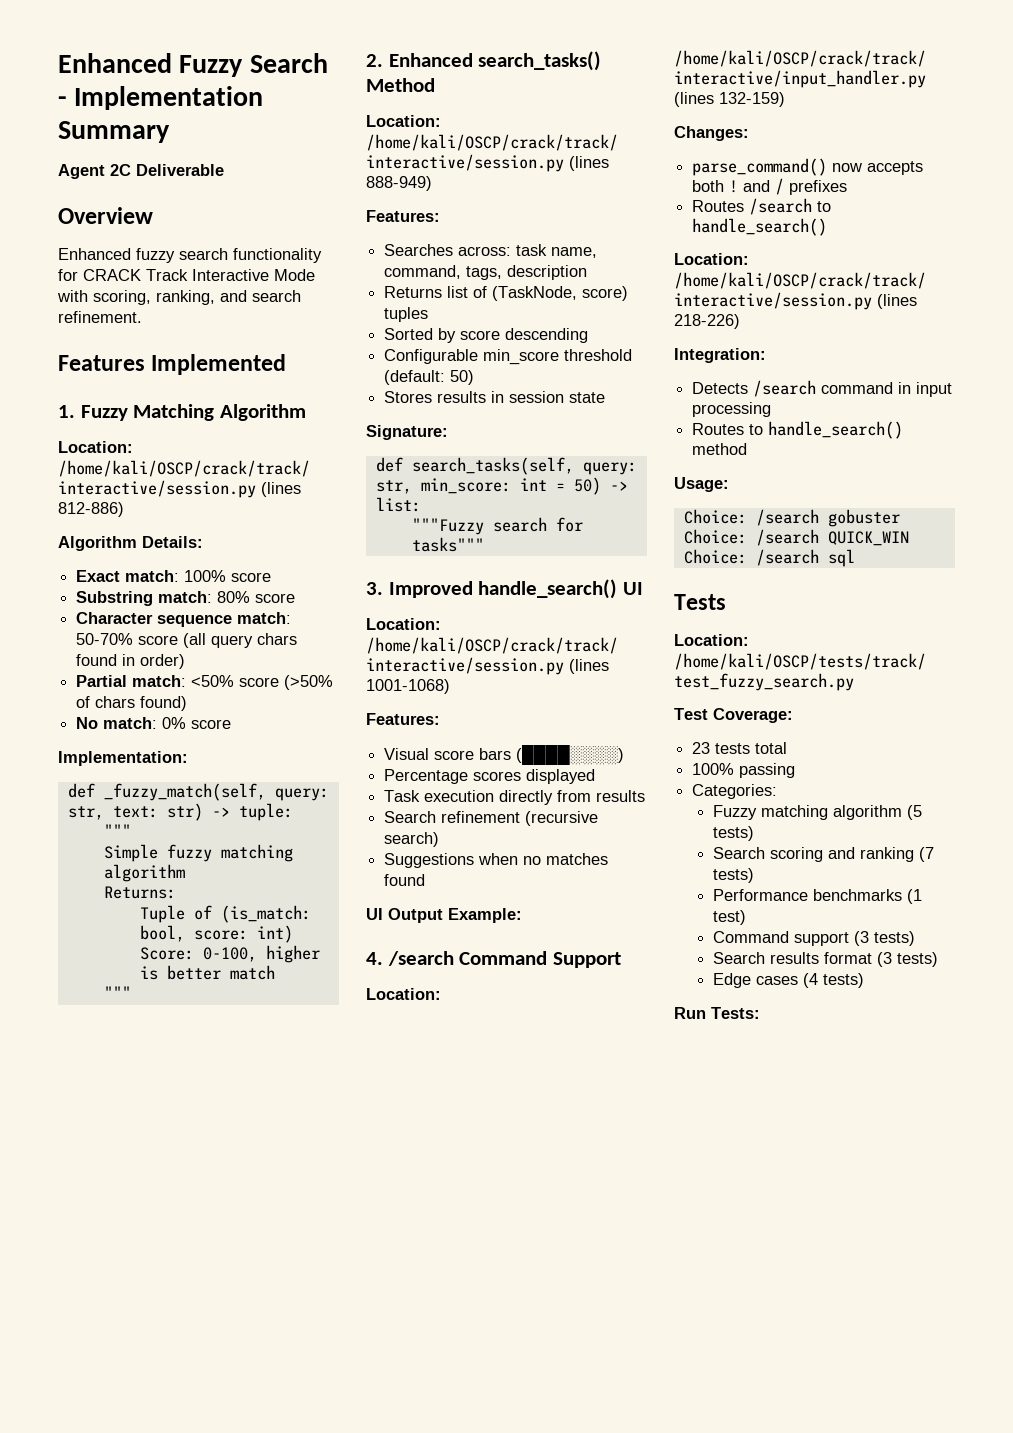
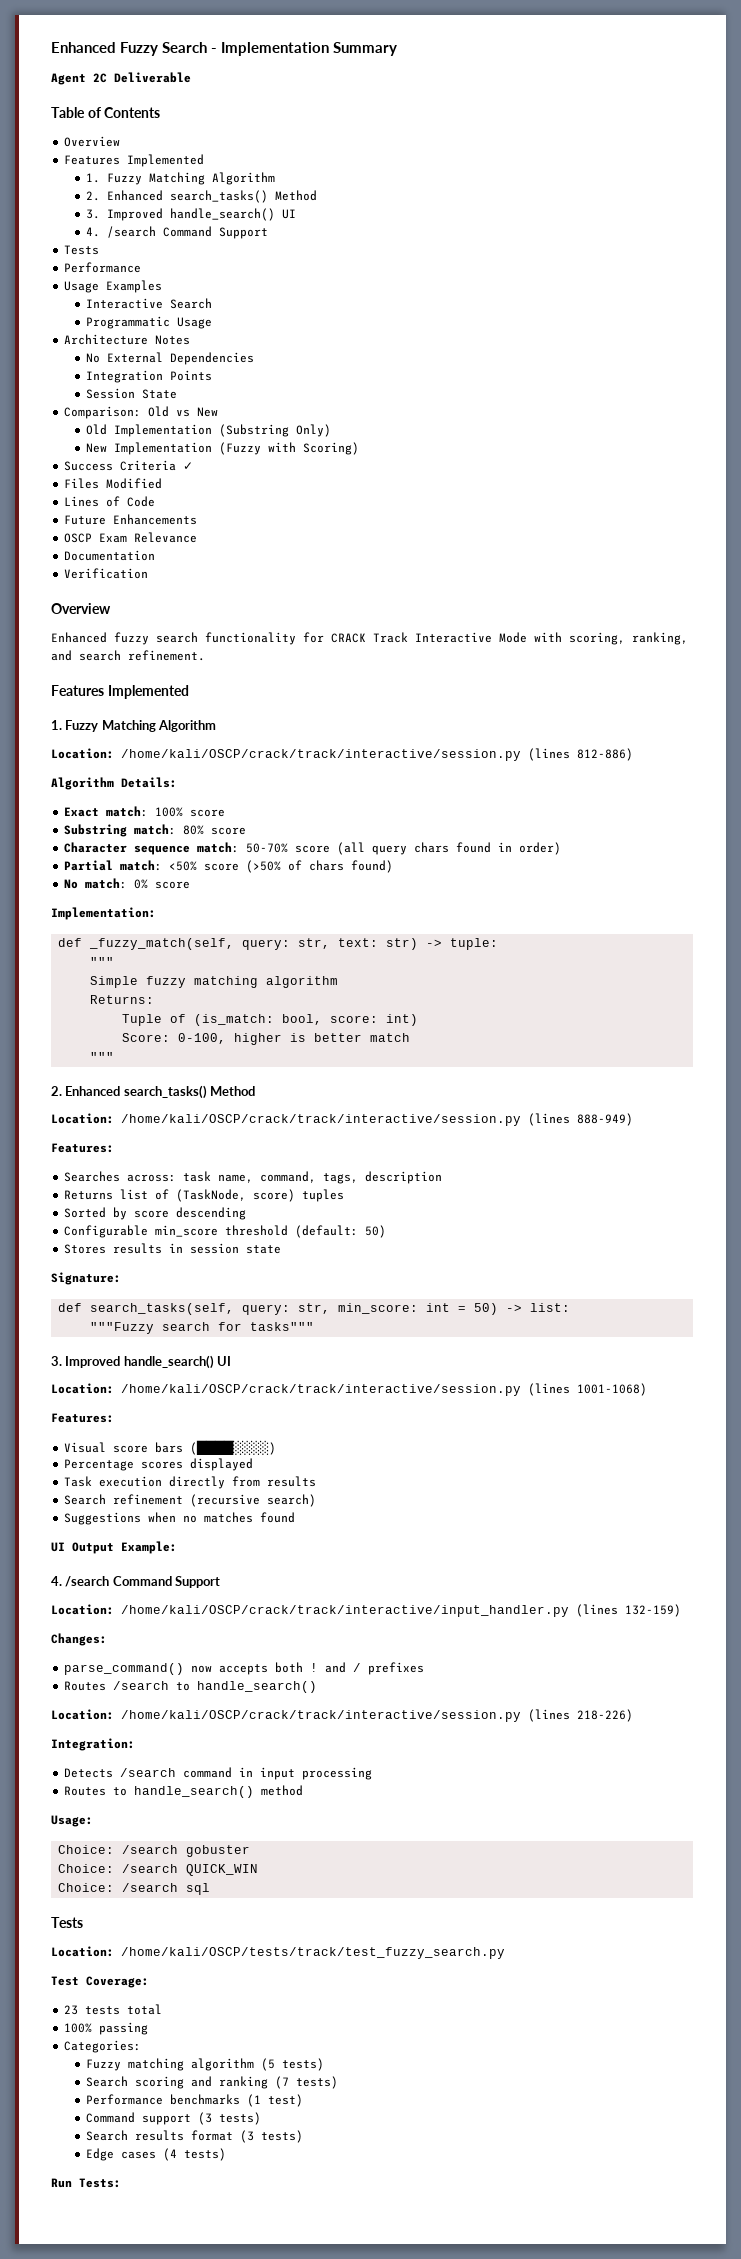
+ Table of Contents
+ Overview
+ Features Implemented
+ 1. Fuzzy Matching Algorithm
+ 2. Enhanced search_tasks() Method
+ 3. Improved handle_search() UI
+ 4. /search Command Support
+ Tests
+ Performance
+ Usage Examples
+ Interactive Search
+ Programmatic Usage
+ Architecture Notes
+ No External Dependencies
+ Integration Points
+ Session State
+ Comparison: Old vs New
+ Old Implementation (Substring Only)
+ New Implementation (Fuzzy with Scoring)
+ Success Criteria ✓
+ Files Modified
+ Lines of Code
+ Future Enhancements
+ OSCP Exam Relevance
+ Documentation
+ Verification

